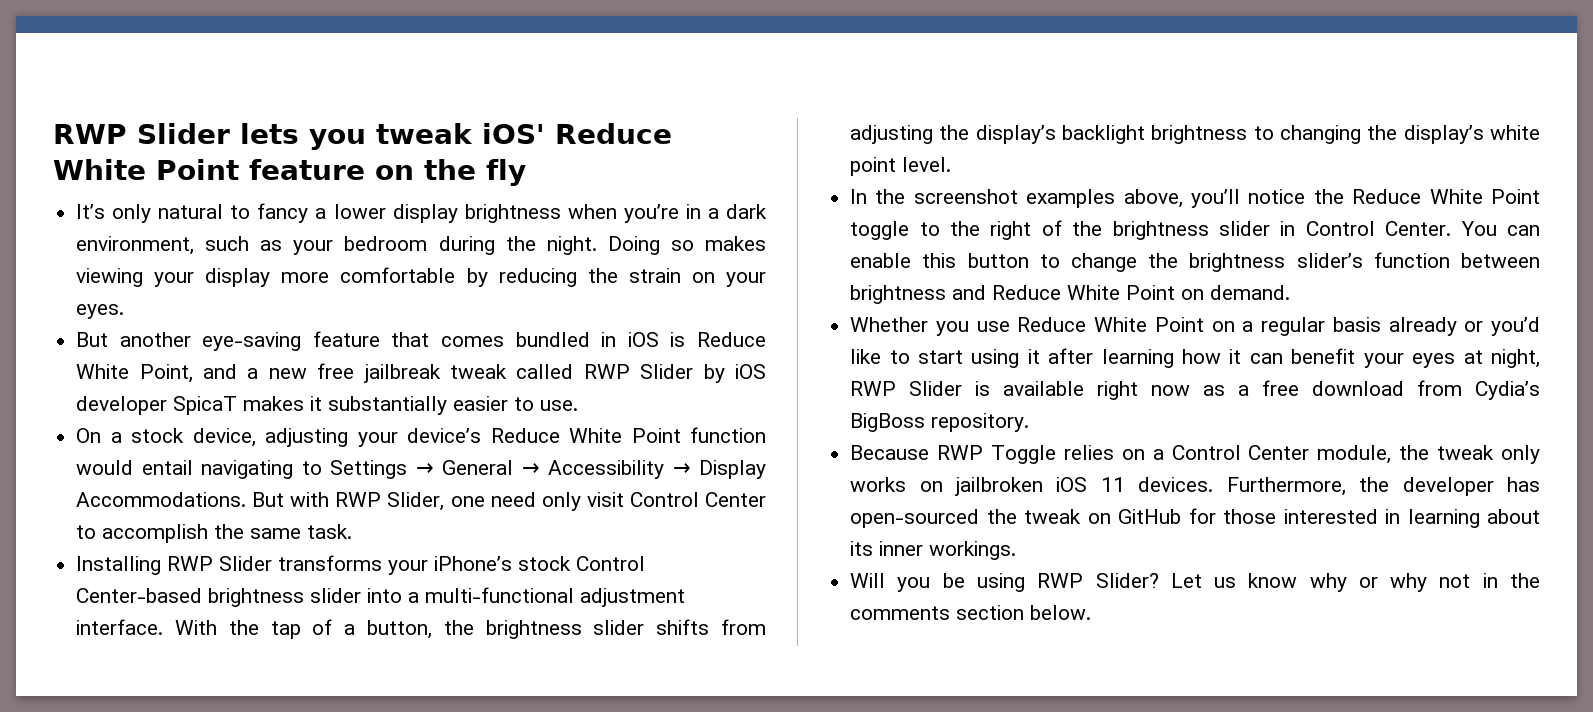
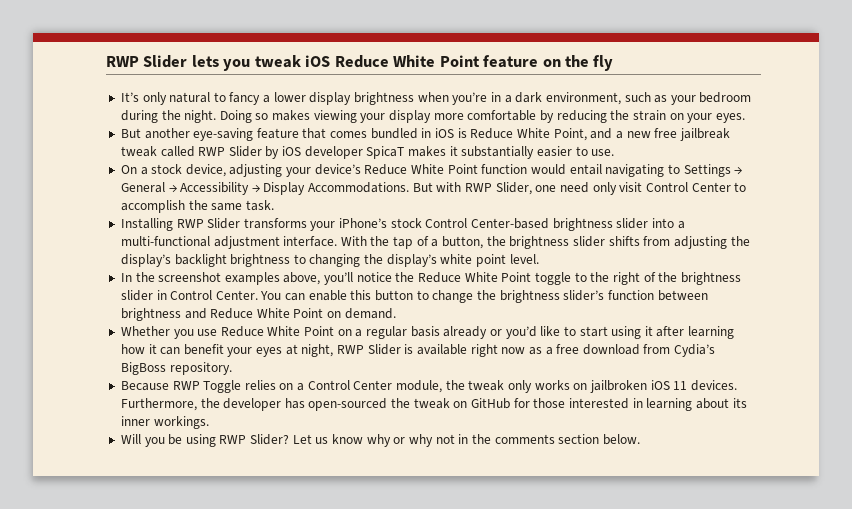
- RWP Slider lets you tweak iOS' Reduce White Point feature on the fly
+ RWP Slider lets you tweak iOS Reduce White Point feature on the fly

